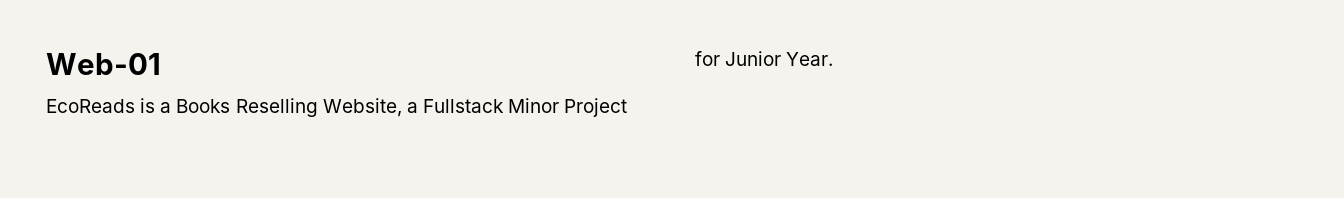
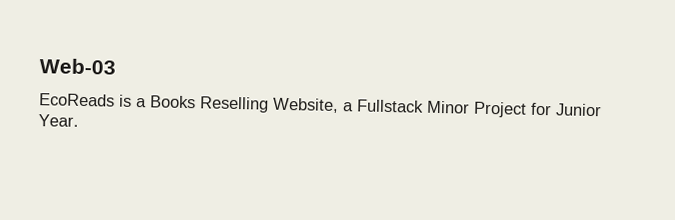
- Web-01
+ Web-03

